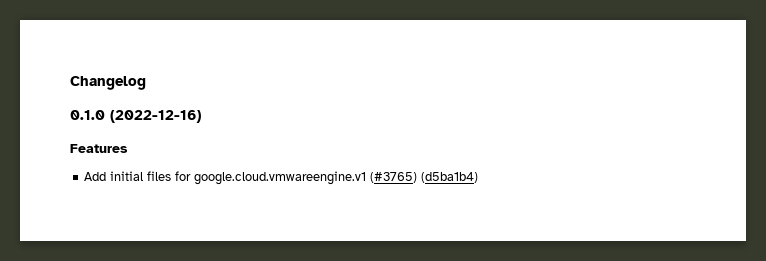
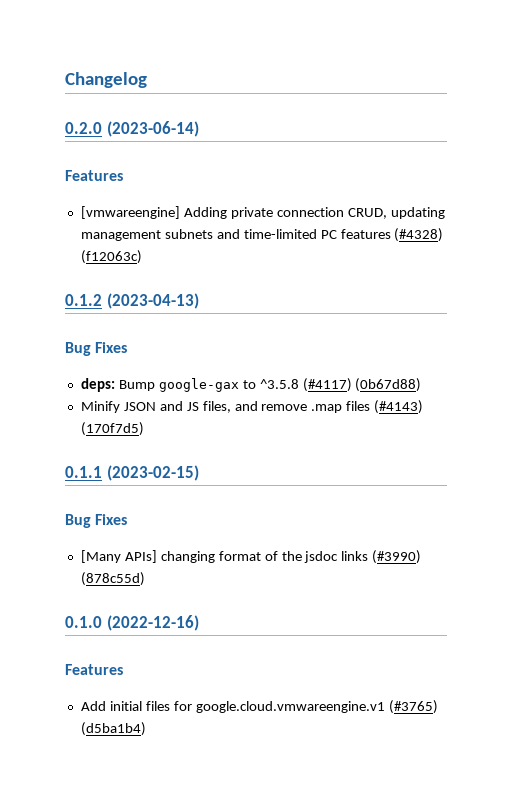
+ 0.2.0 (2023-06-14)
+ Features
+ [vmwareengine] Adding private connection CRUD, updating management subnets and time-limited PC features (#4328) (f12063c)
+ 0.1.2 (2023-04-13)
+ Bug Fixes
+ deps: Bump google-gax to ^3.5.8 (#4117) (0b67d88)
+ Minify JSON and JS files, and remove .map files (#4143) (170f7d5)
+ 0.1.1 (2023-02-15)
+ Bug Fixes
+ [Many APIs] changing format of the jsdoc links (#3990) (878c55d)

